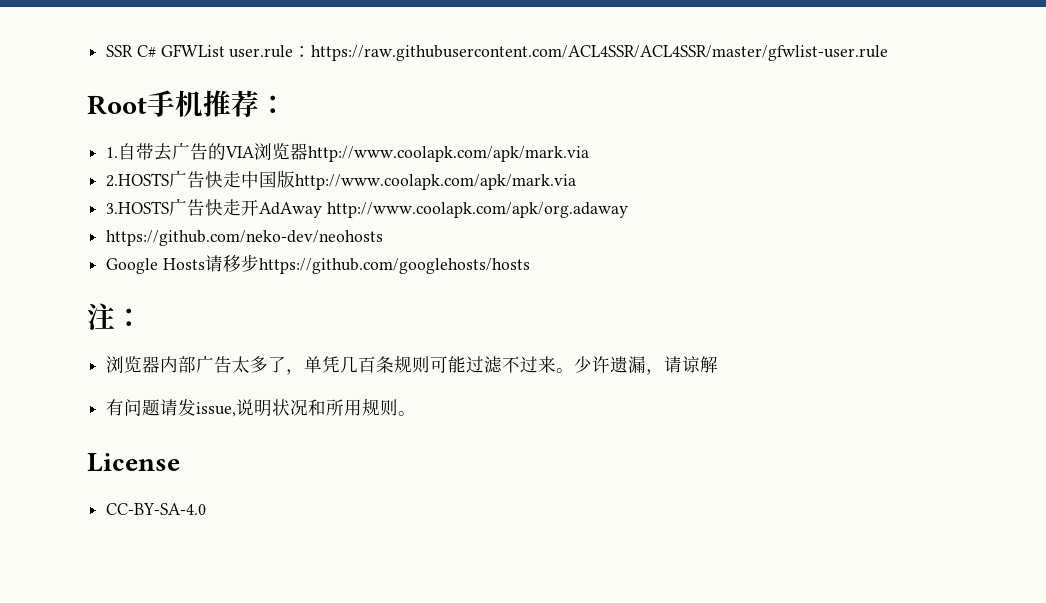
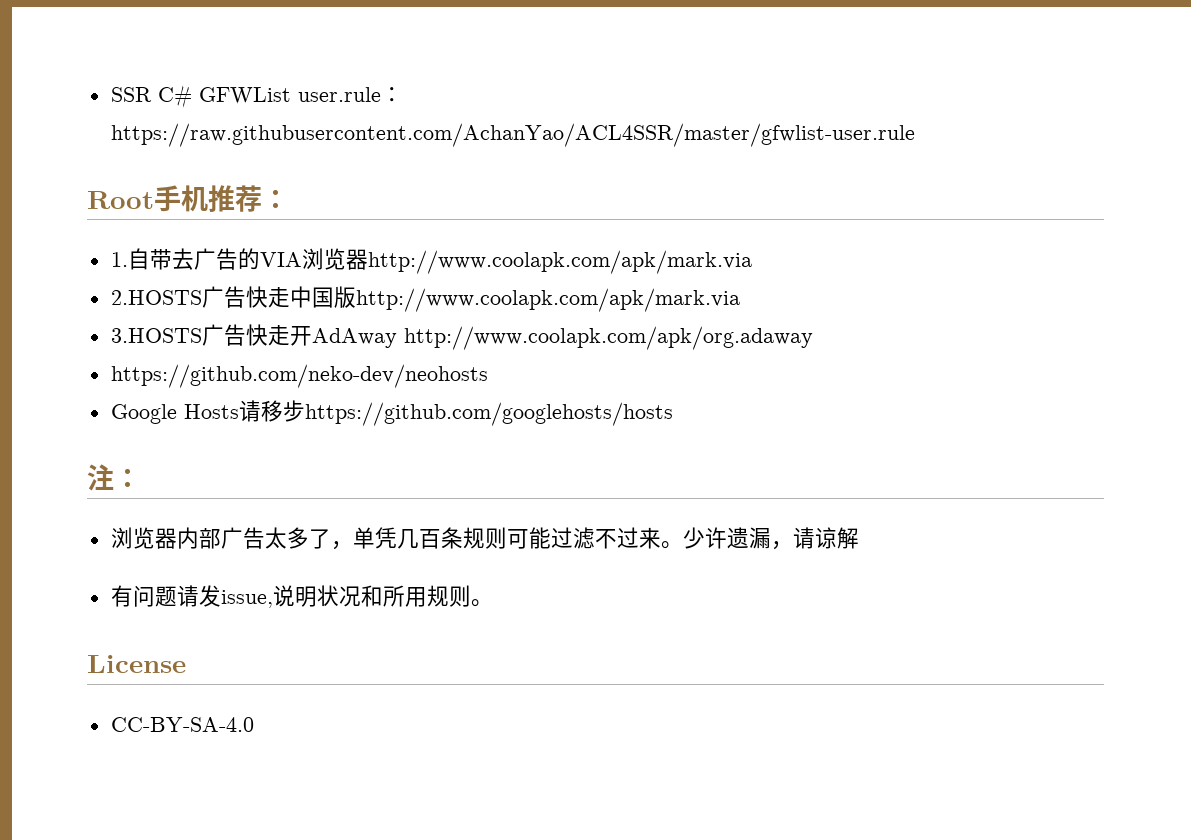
- SSR C# GFWList user.rule：https://raw.githubusercontent.com/ACL4SSR/ACL4SSR/master/gfwlist-user.rule
+ SSR C# GFWList user.rule：https://raw.githubusercontent.com/AchanYao/ACL4SSR/master/gfwlist-user.rule

